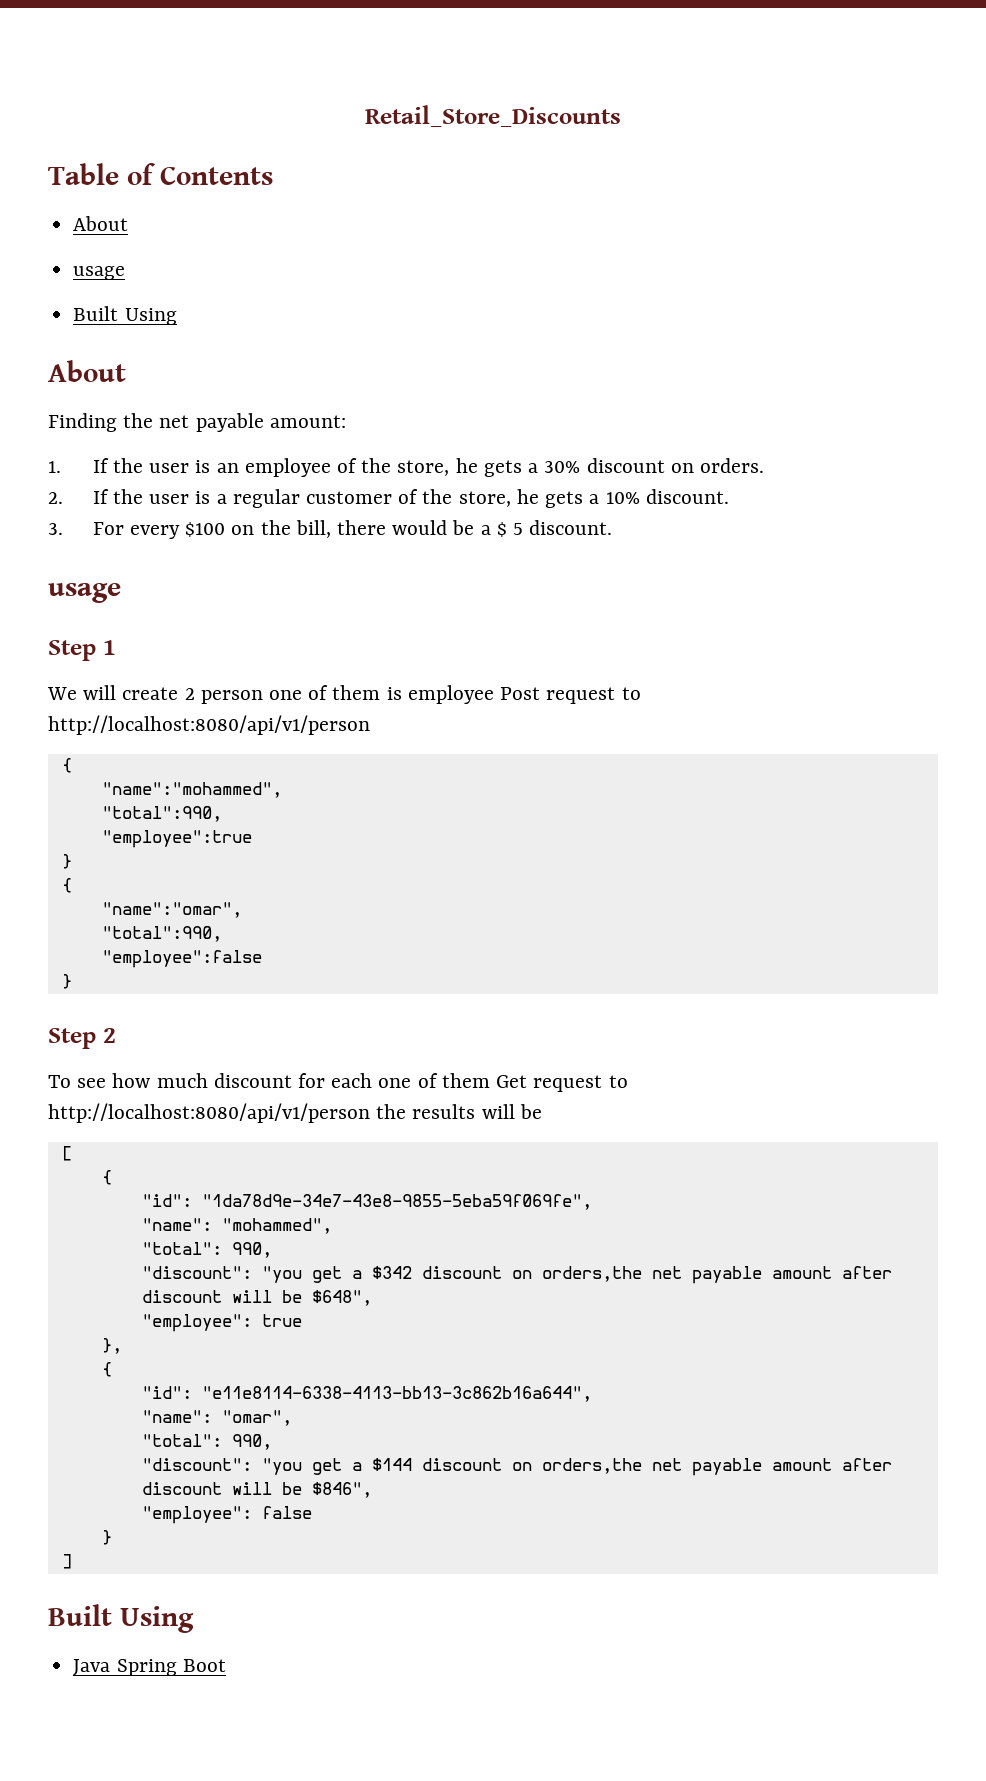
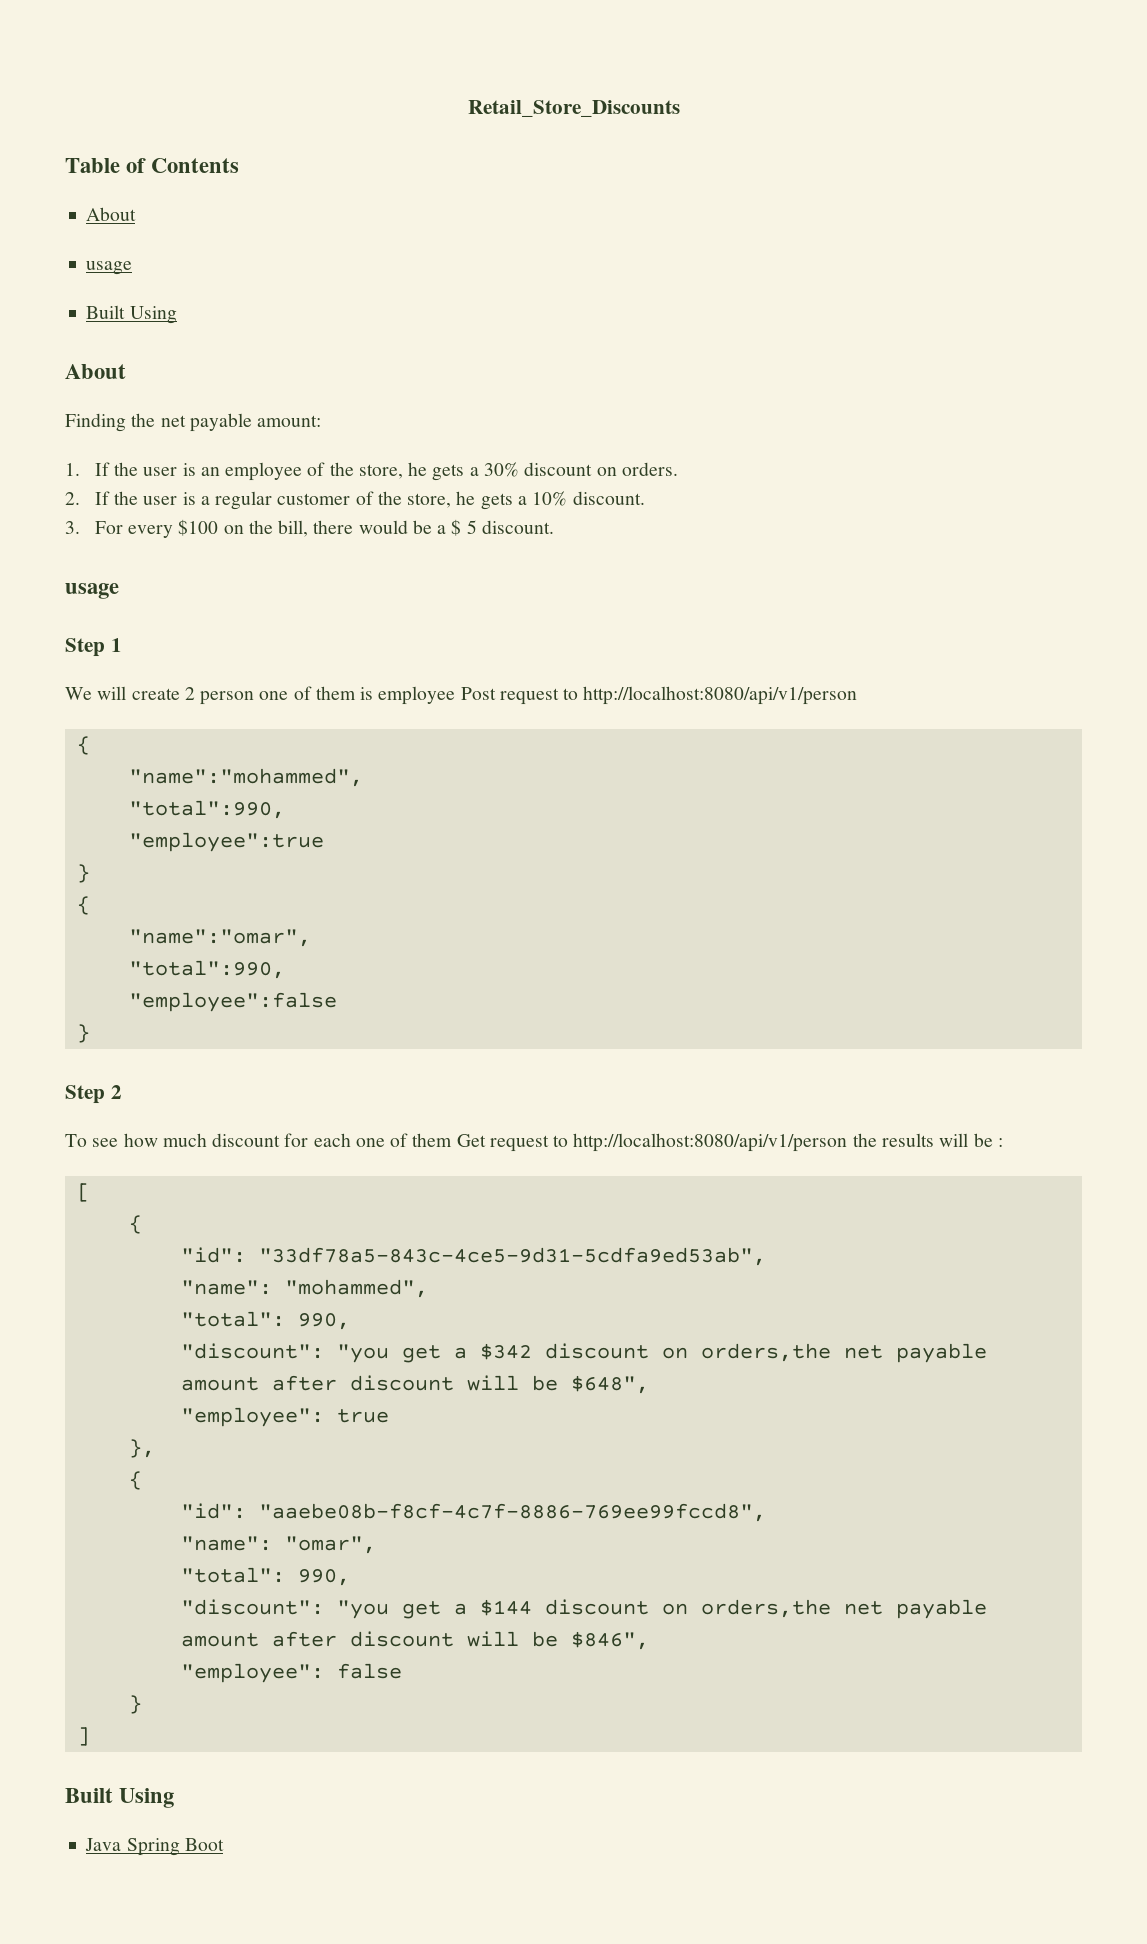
- To see how much discount for each one of them Get request to http://localhost:8080/api/v1/person the results will be
+ To see how much discount for each one of them Get request to http://localhost:8080/api/v1/person the results will be :
- "id": "1da78d9e-34e7-43e8-9855-5eba59f069fe",
+ "id": "33df78a5-843c-4ce5-9d31-5cdfa9ed53ab",
- "id": "e11e8114-6338-4113-bb13-3c862b16a644",
+ "id": "aaebe08b-f8cf-4c7f-8886-769ee99fccd8",

